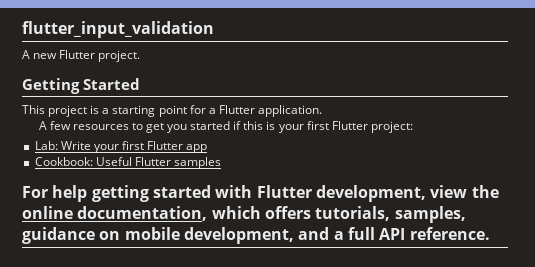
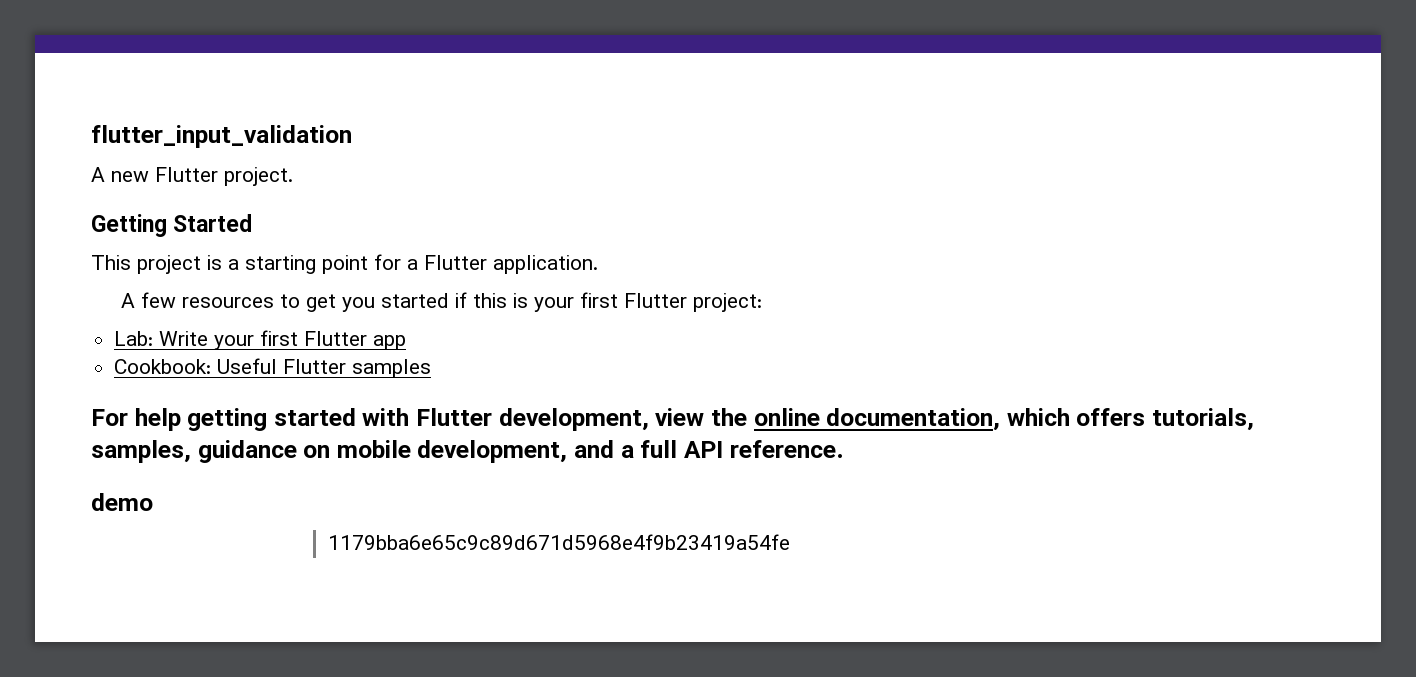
+ demo
+ 1179bba6e65c9c89d671d5968e4f9b23419a54fe

